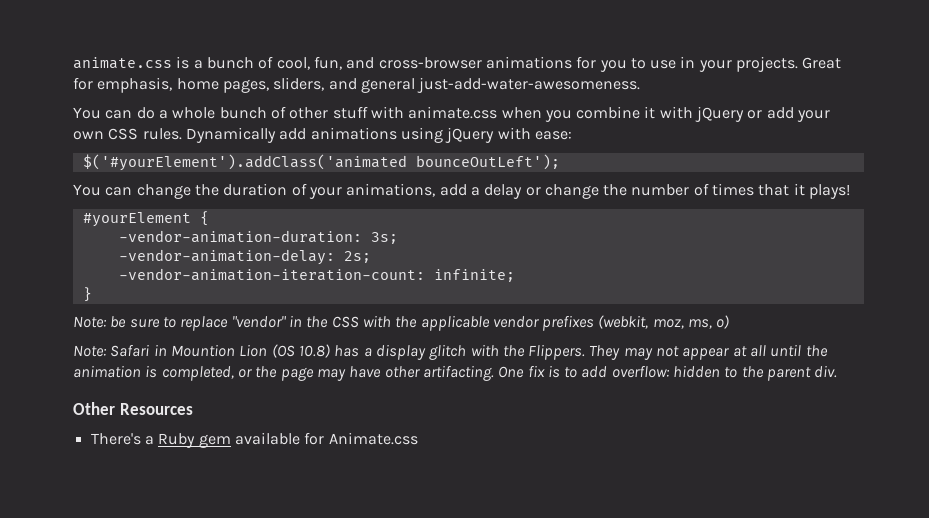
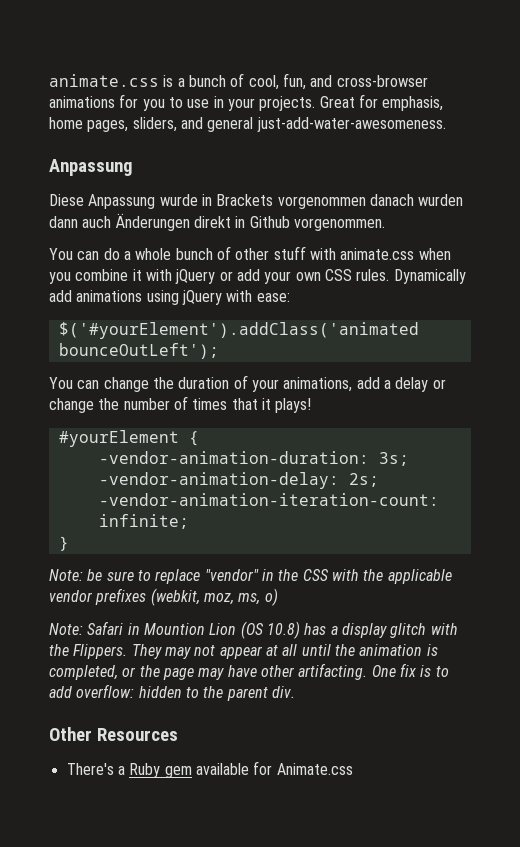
  Great for emphasis, home pages, sliders, and general just-add-water-awesomeness.
+ Anpassung
+ Diese Anpassung wurde in Brackets vorgenommen danach wurden dann auch Änderungen direkt in Github vorgenommen.

